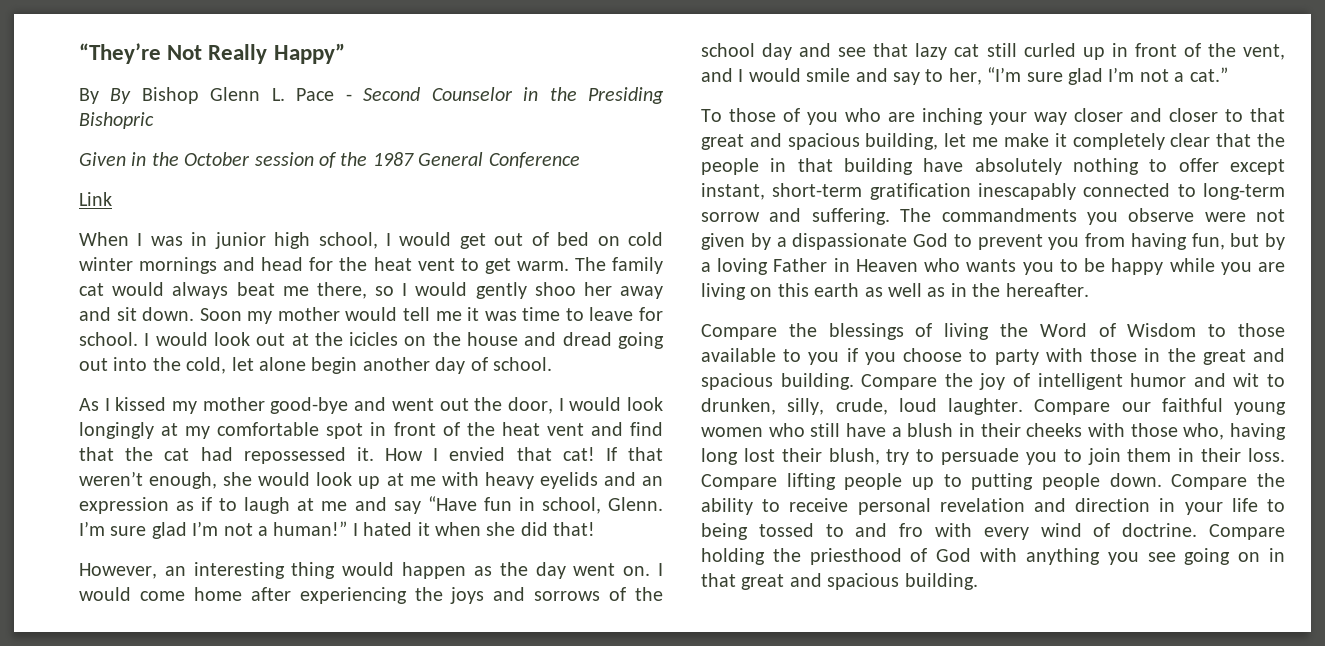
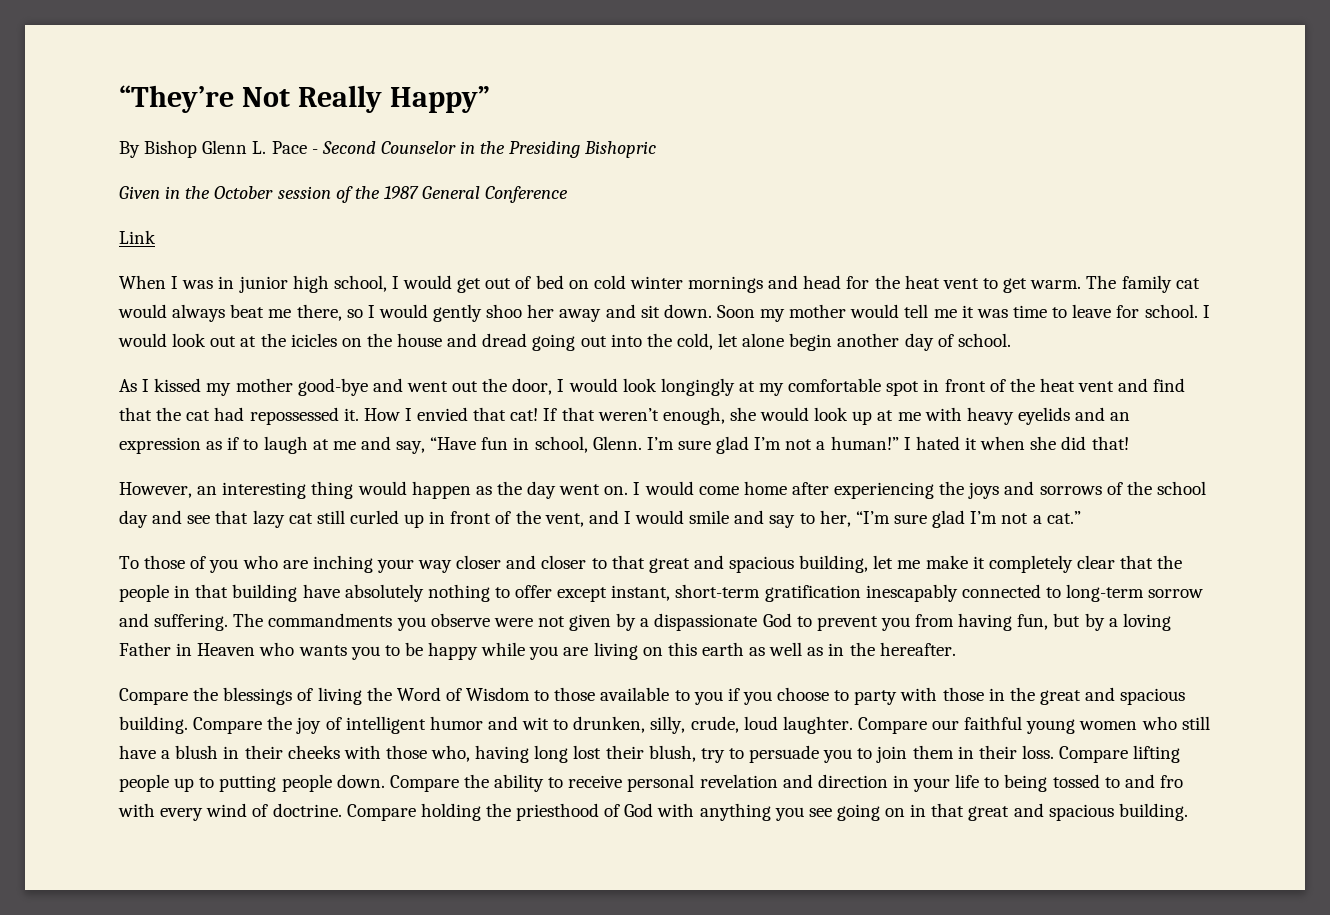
- By By Bishop Glenn L. Pace - Second Counselor in the Presiding Bishopric
+ By Bishop Glenn L. Pace - Second Counselor in the Presiding Bishopric
- If that weren’t enough, she would look up at me with heavy eyelids and an expression as if to laugh at me and say “Have fun in school, Glenn.
+ If that weren’t enough, she would look up at me with heavy eyelids and an expression as if to laugh at me and say, “Have fun in school, Glenn.

